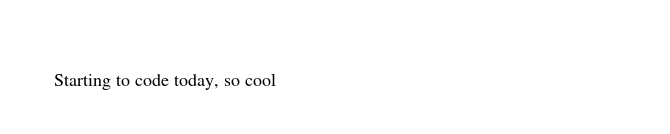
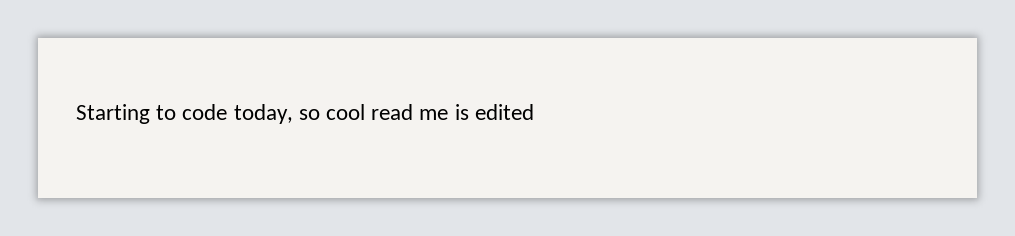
- Starting to code today, so cool
+ Starting to code today, so cool read me is edited

